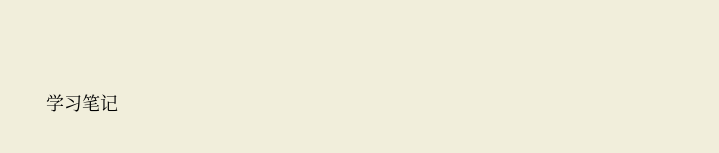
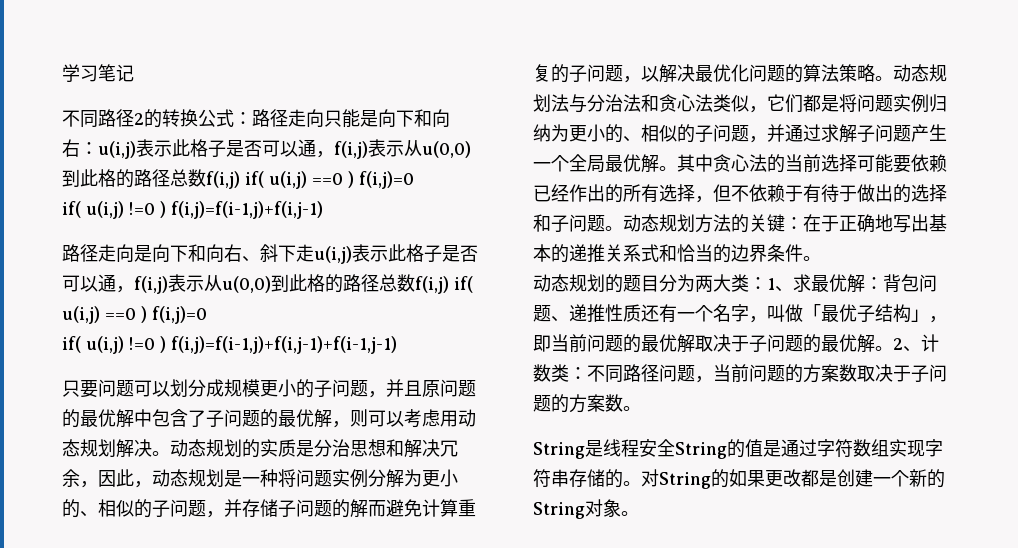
+ 不同路径2的转换公式：路径走向只能是向下和向右：u(i,j)表示此格子是否可以通，f(i,j)表示从u(0,0)到此格的路径总数f(i,j) if( u(i,j) ==0 ) f(i,j)=0
+ if( u(i,j) !=0 ) f(i,j)=f(i-1,j)+f(i,j-1)
+ 路径走向是向下和向右、斜下走u(i,j)表示此格子是否可以通，f(i,j)表示从u(0,0)到此格的路径总数f(i,j) if( u(i,j) ==0 ) f(i,j)=0
+ if( u(i,j) !=0 ) f(i,j)=f(i-1,j)+f(i,j-1)+f(i-1,j-1)
+ 只要问题可以划分成规模更小的子问题，并且原问题的最优解中包含了子问题的最优解，则可以考虑用动态规划解决。动态规划的实质是分治思想和解决冗余，因此，动态规划是一种将问题实例分解为更小的、相似的子问题，并存储子问题的解而避免计算重复的子问题，以解决最优化问题的算法策略。动态规划法与分治法和贪心法类似，它们都是将问题实例归纳为更小的、相似的子问题，并通过求解子问题产生一个全局最优解。其中贪心法的当前选择可能要依赖已经作出的所有选择，但不依赖于有待于做出的选择和子问题。动态规划方法的关键：在于正确地写出基本的递推关系式和恰当的边界条件。
+ 动态规划的题目分为两大类：1、求最优解：背包问题、递推性质还有一个名字，叫做「最优子结构」，即当前问题的最优解取决于子问题的最优解。2、计数类：不同路径问题，当前问题的方案数取决于子问题的方案数。
+ String是线程安全String的值是通过字符数组实现字符串存储的。对String的如果更改都是创建一个新的String对象。

